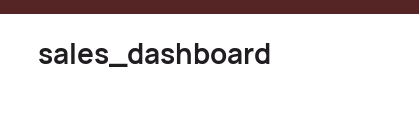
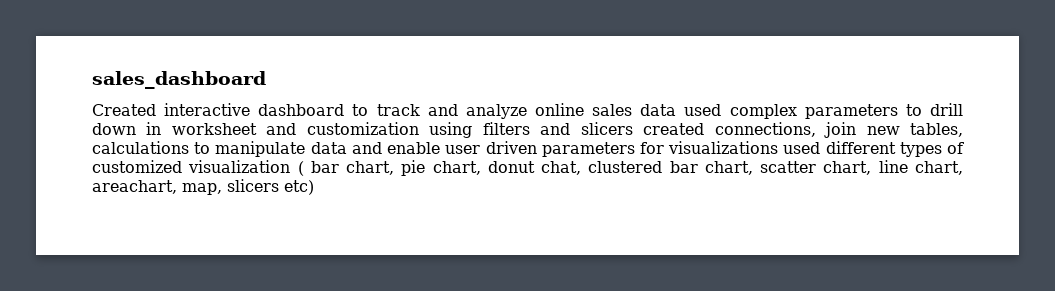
+ Created interactive dashboard to track and analyze online sales data used complex parameters to drill down in worksheet and customization using filters and slicers created connections, join new tables, calculations to manipulate data and enable user driven parameters for visualizations used different types of customized visualization ( bar chart, pie chart, donut chat, clustered bar chart, scatter chart, line chart, areachart, map, slicers etc)

